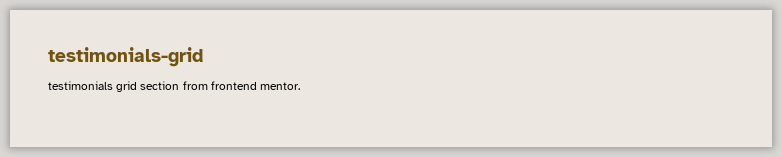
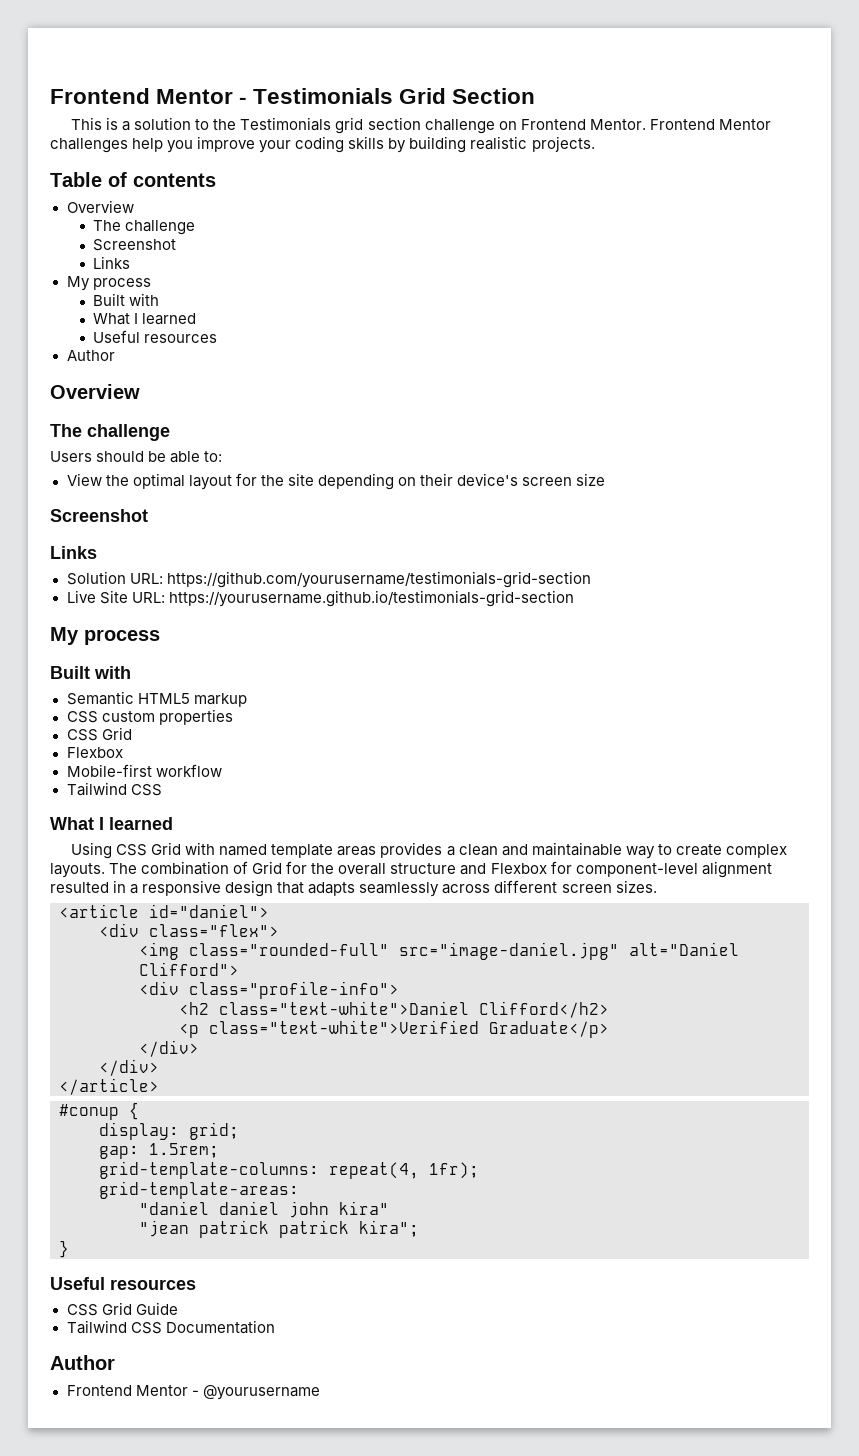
- testimonials-grid
- testimonials grid section from frontend mentor.
+ Frontend Mentor - Testimonials Grid Section
+ This is a solution to the Testimonials grid section challenge on Frontend Mentor. Frontend Mentor challenges help you improve your coding skills by building realistic projects.
+ Table of contents
+ Overview
+ The challenge
+ Screenshot
+ Links
+ My process
+ Built with
+ What I learned
+ Useful resources
+ Author
+ Overview
+ The challenge
+ Users should be able to:
+ View the optimal layout for the site depending on their device's screen size
+ Screenshot
+ Links
+ Solution URL: https://github.com/yourusername/testimonials-grid-section
+ Live Site URL: https://yourusername.github.io/testimonials-grid-section
+ My process
+ Built with
+ Semantic HTML5 markup
+ CSS custom properties
+ CSS Grid
+ Flexbox
+ Mobile-first workflow
+ Tailwind CSS
+ What I learned
+ Using CSS Grid with named template areas provides a clean and maintainable way to create complex layouts. The combination of Grid for the overall structure and Flexbox for component-level alignment resulted in a responsive design that adapts seamlessly across different screen sizes.
+ <article id="daniel">
+ <div class="flex">
+ <img class="rounded-full" src="image-daniel.jpg" alt="Daniel Clifford">
+ <div class="profile-info">
+ <h2 class="text-white">Daniel Clifford</h2>
+ <p class="text-white">Verified Graduate</p>
+ </div>
+ </div>
+ </article>
+ #conup {
+ display: grid;
+ gap: 1.5rem;
+ grid-template-columns: repeat(4, 1fr);
+ grid-template-areas:
+ "daniel daniel john kira"
+ "jean patrick patrick kira";
+ }
+ Useful resources
+ CSS Grid Guide
+ Tailwind CSS Documentation
+ Author
+ Frontend Mentor - @yourusername

